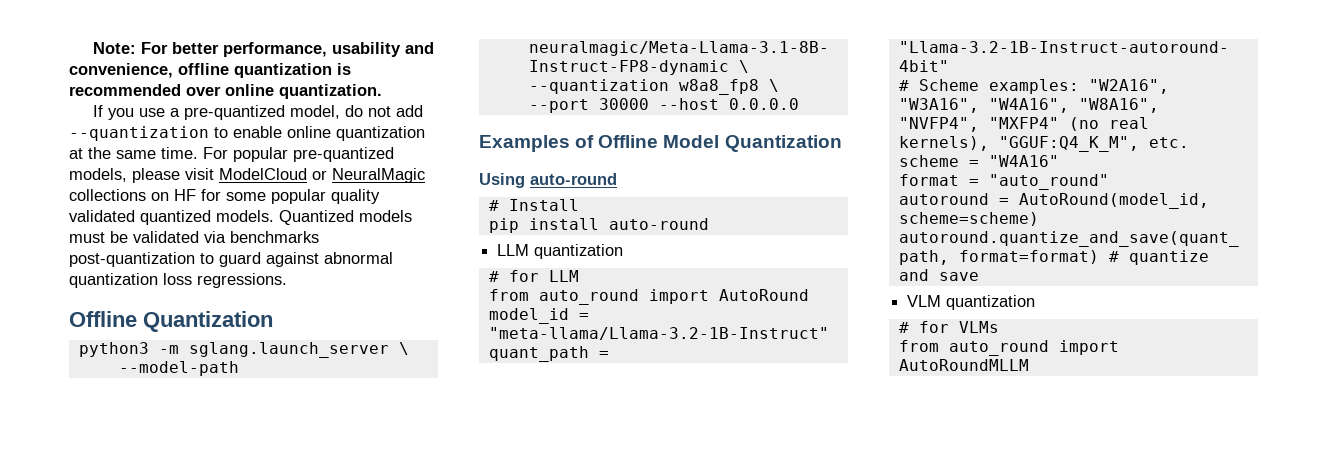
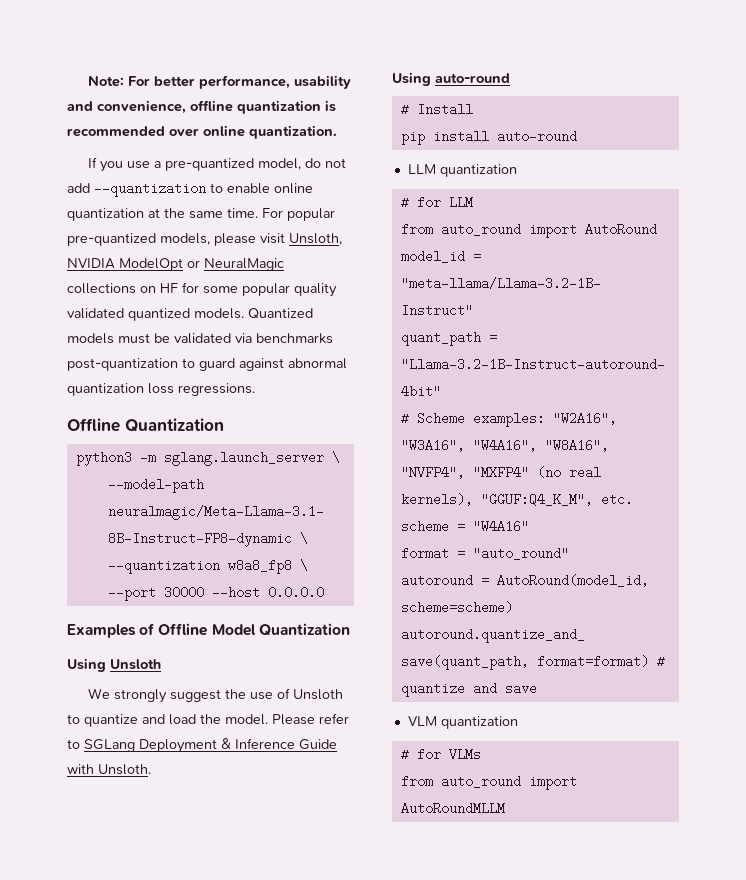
- For popular pre-quantized models, please visit ModelCloud or NeuralMagic collections on HF for some popular quality validated quantized models.
+ For popular pre-quantized models, please visit Unsloth, NVIDIA ModelOpt or NeuralMagic collections on HF for some popular quality validated quantized models.
+ Using Unsloth
+ We strongly suggest the use of Unsloth to quantize and load the model. Please refer to SGLang Deployment & Inference Guide with Unsloth.

